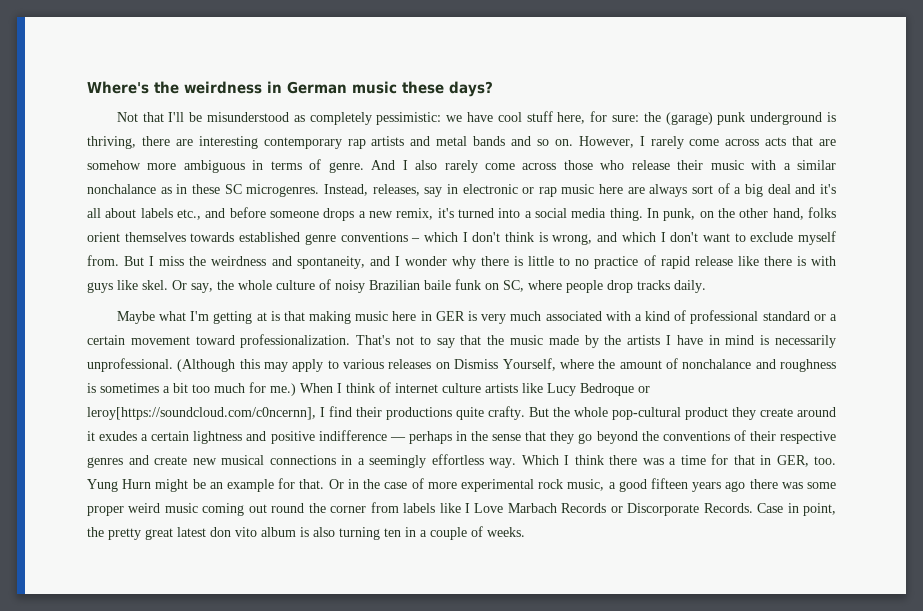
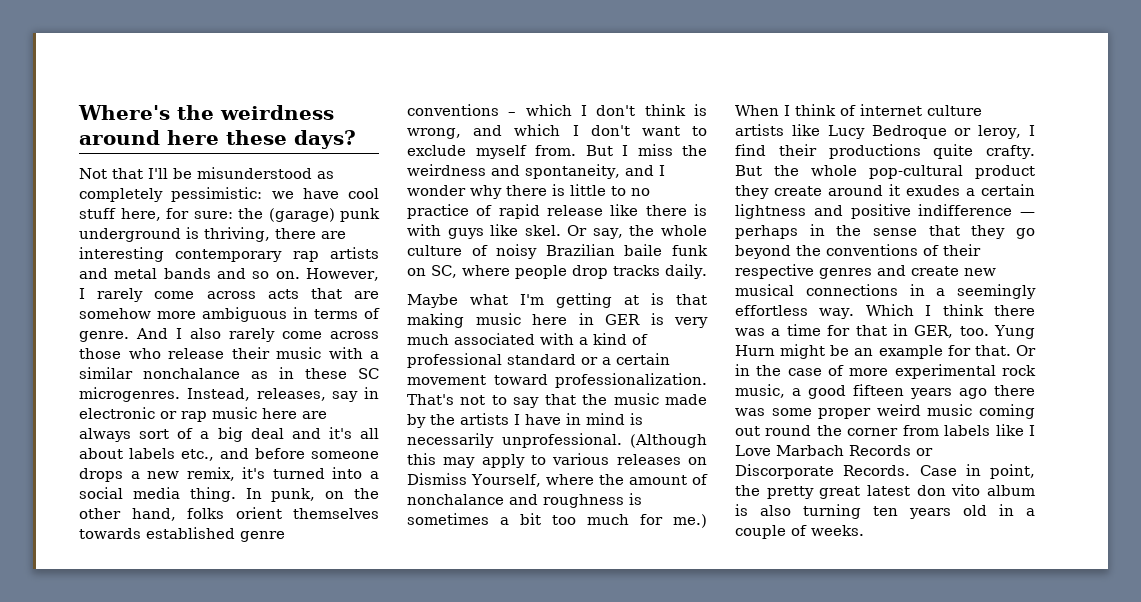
- Where's the weirdness in German music these days?
+ Where's the weirdness around here these days?
- When I think of internet culture artists like Lucy Bedroque or leroy[https://soundcloud.com/c0ncernn], I find their productions quite crafty.
+ When I think of internet culture artists like Lucy Bedroque or leroy, I find their productions quite crafty.
- Case in point, the pretty great latest don vito album is also turning ten in a couple of weeks.
+ Case in point, the pretty great latest don vito album is also turning ten years old in a couple of weeks.

